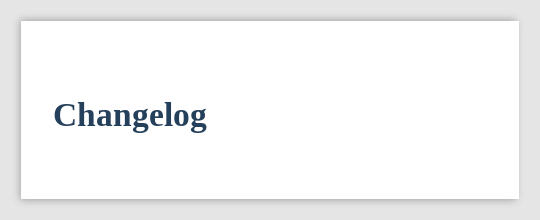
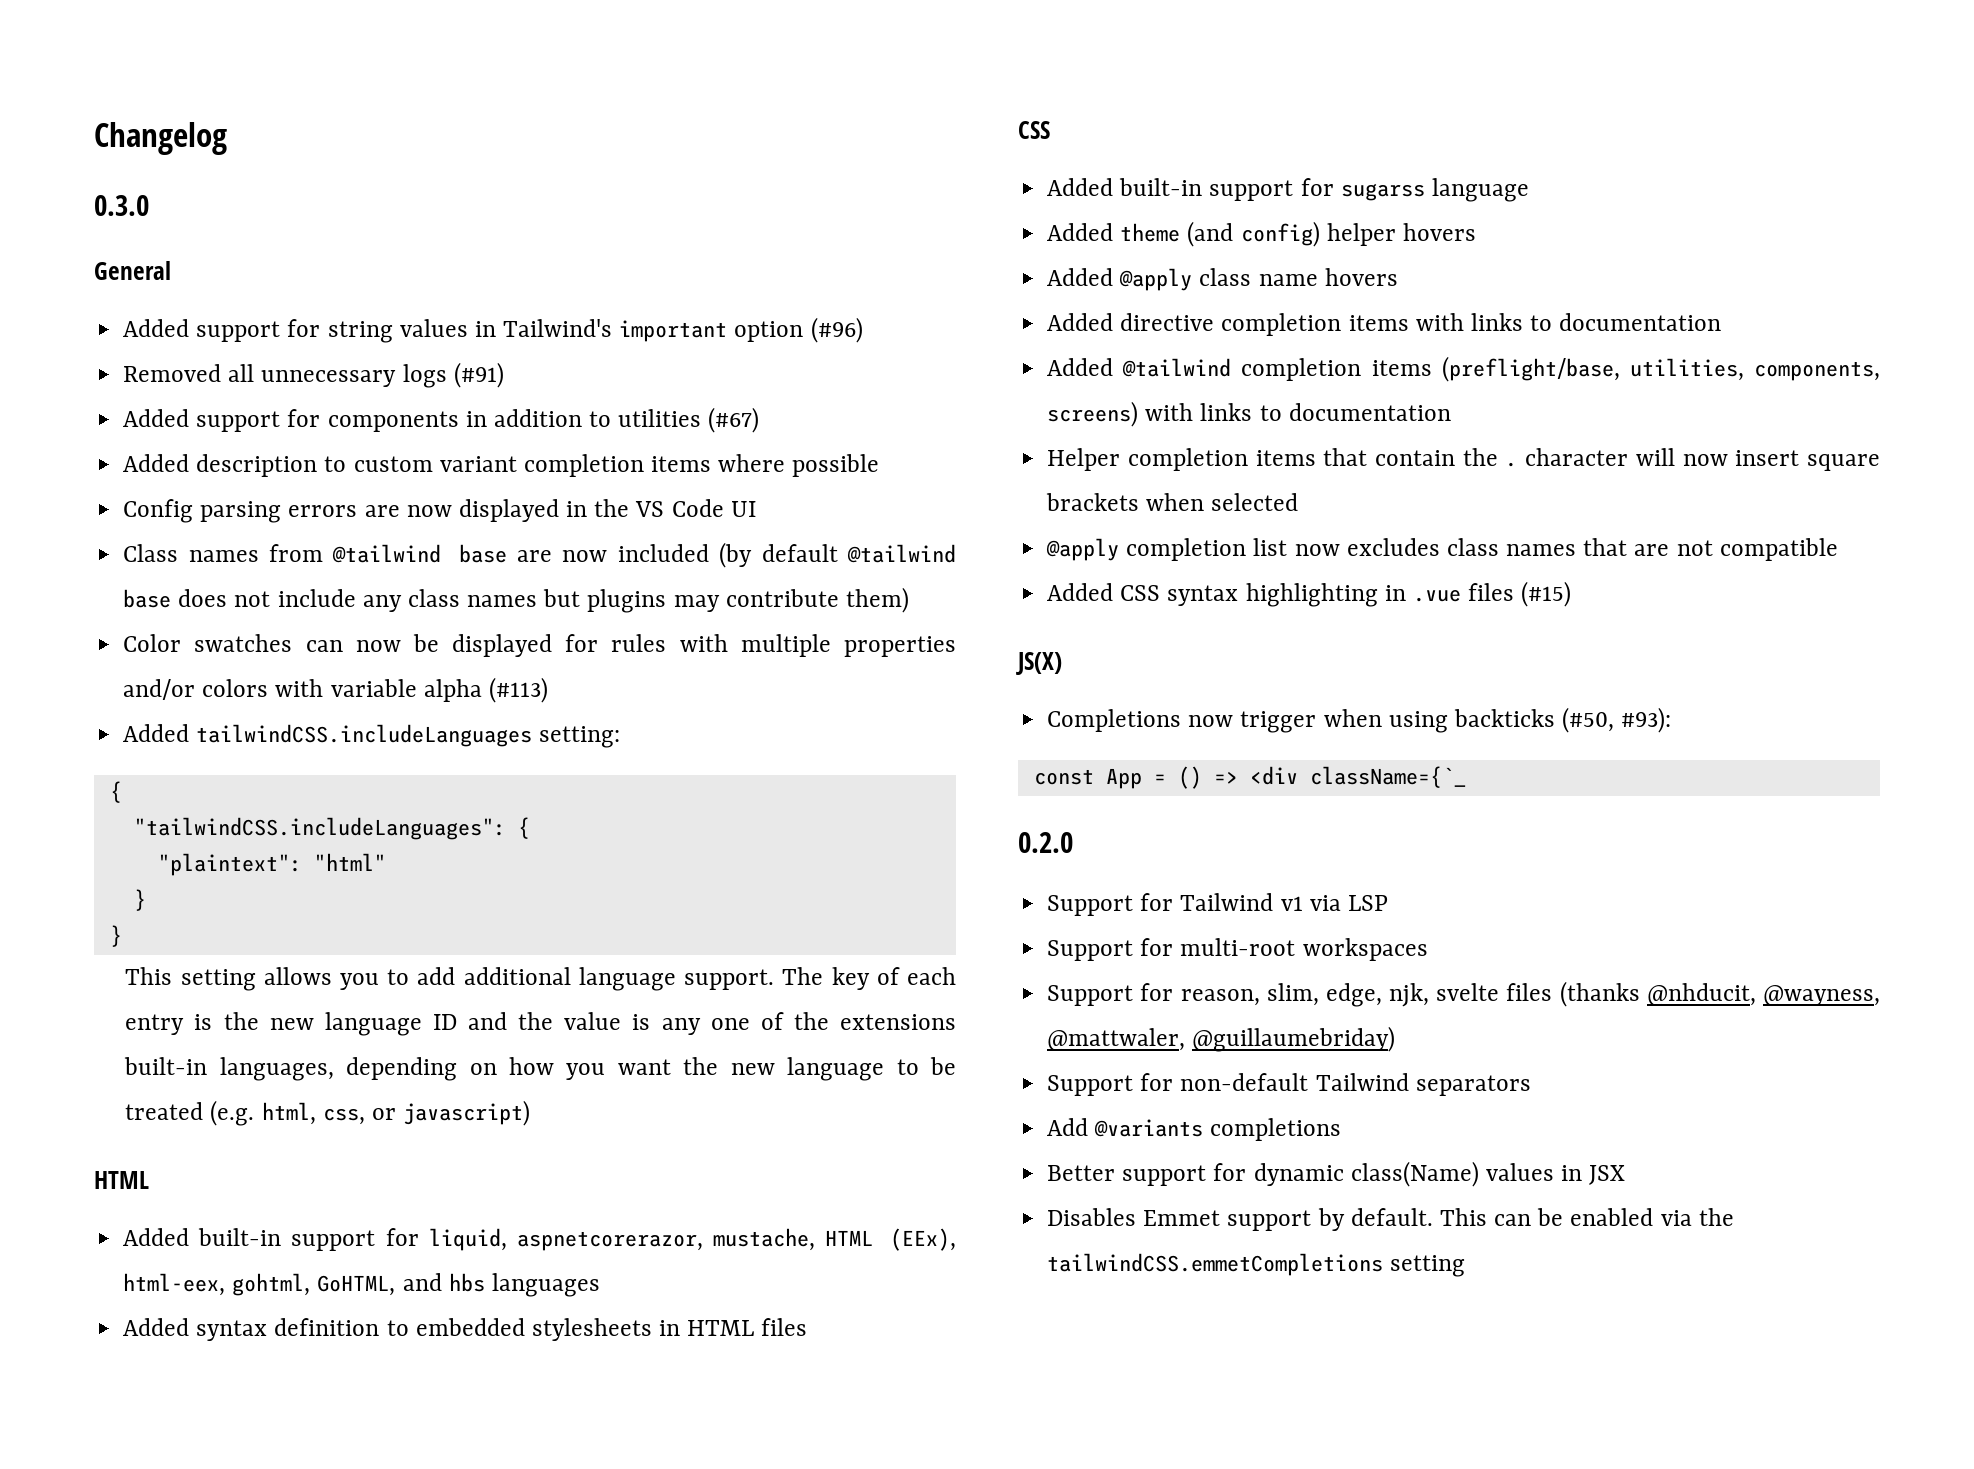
+ 0.3.0
+ General
+ Added support for string values in Tailwind's important option (#96)
+ Removed all unnecessary logs (#91)
+ Added support for components in addition to utilities (#67)
+ Added description to custom variant completion items where possible
+ Config parsing errors are now displayed in the VS Code UI
+ Class names from @tailwind base are now included (by default @tailwind base does not include any class names but plugins may contribute them)
+ Color swatches can now be displayed for rules with multiple properties and/or colors with variable alpha (#113)
+ Added tailwindCSS.includeLanguages setting:
+ {
+ "tailwindCSS.includeLanguages": {
+ "plaintext": "html"
+ }
+ }
+ This setting allows you to add additional language support. The key of each entry is the new language ID and the value is any one of the extensions built-in languages, depending on how you want the new language to be treated (e.g. html, css, or javascript)
+ HTML
+ Added built-in support for liquid, aspnetcorerazor, mustache, HTML (EEx), html-eex, gohtml, GoHTML, and hbs languages
+ Added syntax definition to embedded stylesheets in HTML files
+ CSS
+ Added built-in support for sugarss language
+ Added theme (and config) helper hovers
+ Added @apply class name hovers
+ Added directive completion items with links to documentation
+ Added @tailwind completion items (preflight/base, utilities, components, screens) with links to documentation
+ Helper completion items that contain the . character will now insert square brackets when selected
+ @apply completion list now excludes class names that are not compatible
+ Added CSS syntax highlighting in .vue files (#15)
+ JS(X)
+ Completions now trigger when using backticks (#50, #93):
+ const App = () => <div className={`_
+ 0.2.0
+ Support for Tailwind v1 via LSP
+ Support for multi-root workspaces
+ Support for reason, slim, edge, njk, svelte files (thanks @nhducit, @wayness, @mattwaler, @guillaumebriday)
+ Support for non-default Tailwind separators
+ Add @variants completions
+ Better support for dynamic class(Name) values in JSX
+ Disables Emmet support by default. This can be enabled via the tailwindCSS.emmetCompletions setting

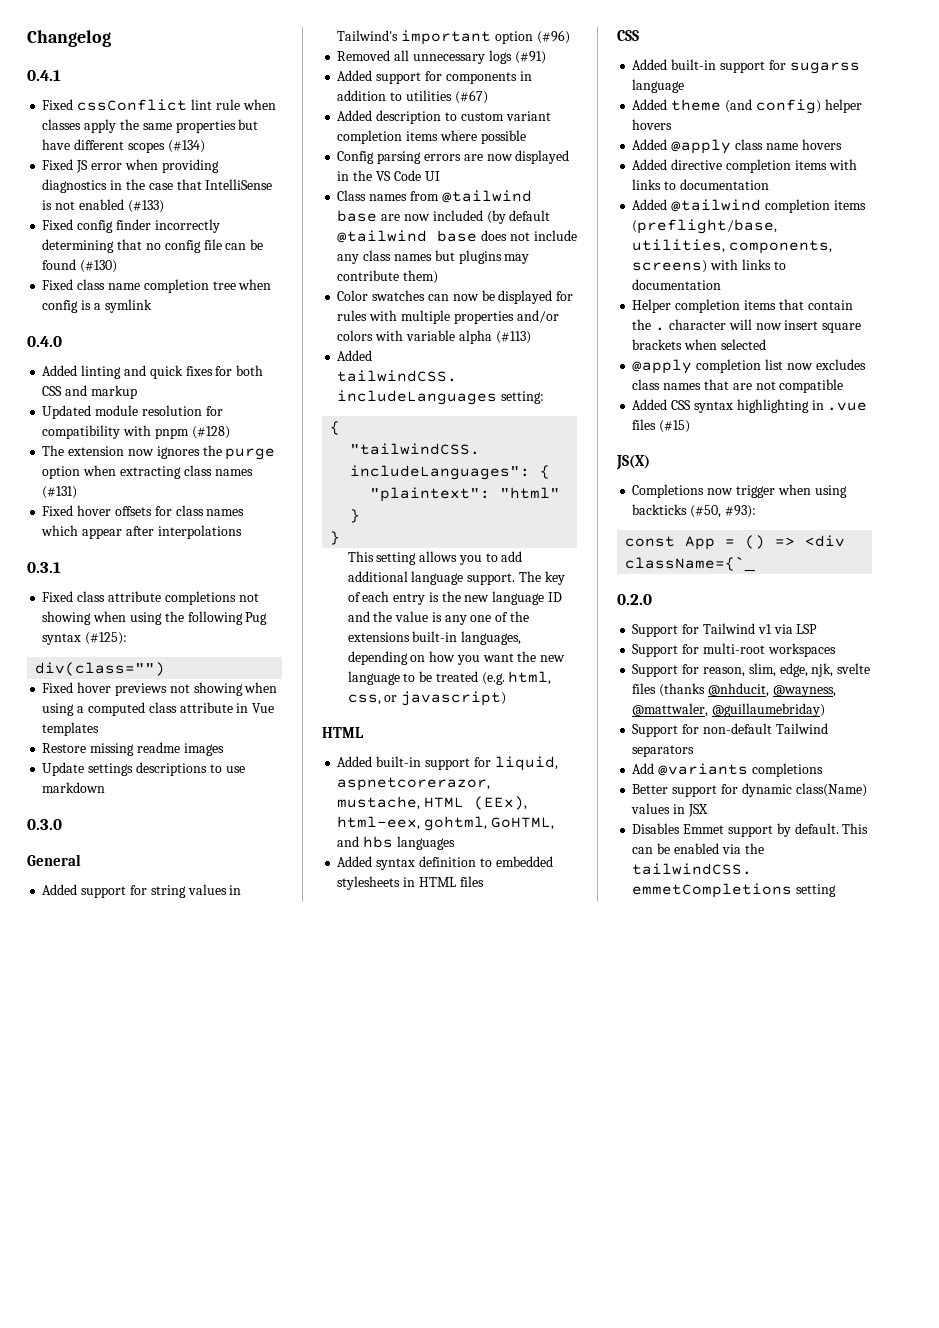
+ 0.4.1
+ Fixed cssConflict lint rule when classes apply the same properties but have different scopes (#134)
+ Fixed JS error when providing diagnostics in the case that IntelliSense is not enabled (#133)
+ Fixed config finder incorrectly determining that no config file can be found (#130)
+ Fixed class name completion tree when config is a symlink
+ 0.4.0
+ Added linting and quick fixes for both CSS and markup
+ Updated module resolution for compatibility with pnpm (#128)
+ The extension now ignores the purge option when extracting class names (#131)
+ Fixed hover offsets for class names which appear after interpolations
+ 0.3.1
+ Fixed class attribute completions not showing when using the following Pug syntax (#125):
+ div(class="")
+ Fixed hover previews not showing when using a computed class attribute in Vue templates
+ Restore missing readme images
+ Update settings descriptions to use markdown

